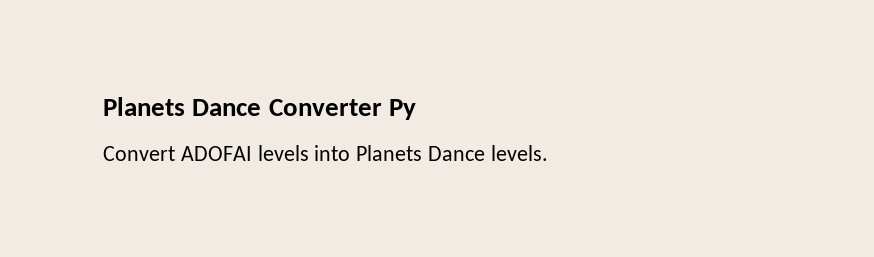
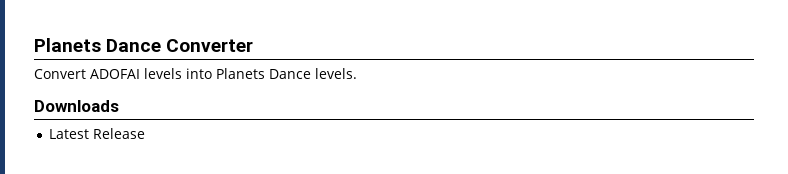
- Planets Dance Converter Py
+ Planets Dance Converter
+ Downloads
+ Latest Release

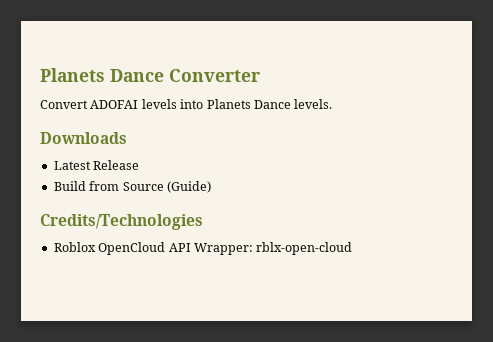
+ Build from Source (Guide)
+ Credits/Technologies
+ Roblox OpenCloud API Wrapper: rblx-open-cloud

